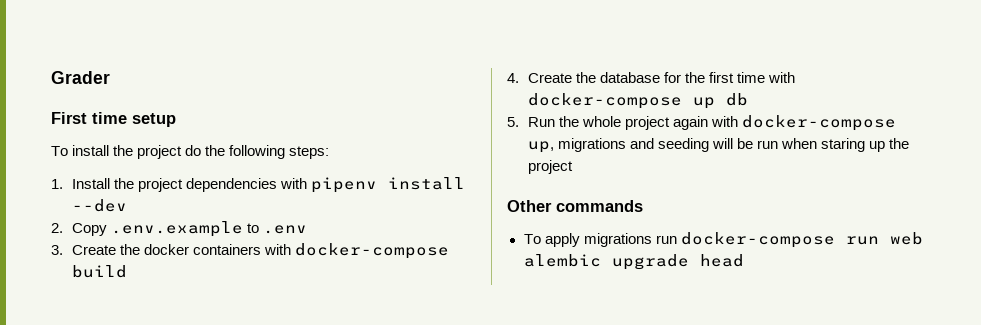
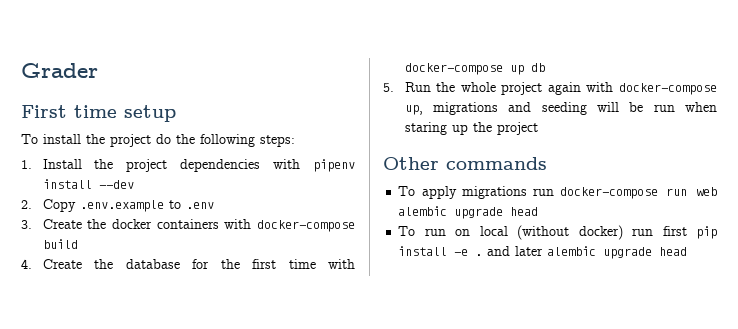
+ To run on local (without docker) run first pip install -e . and later alembic upgrade head

